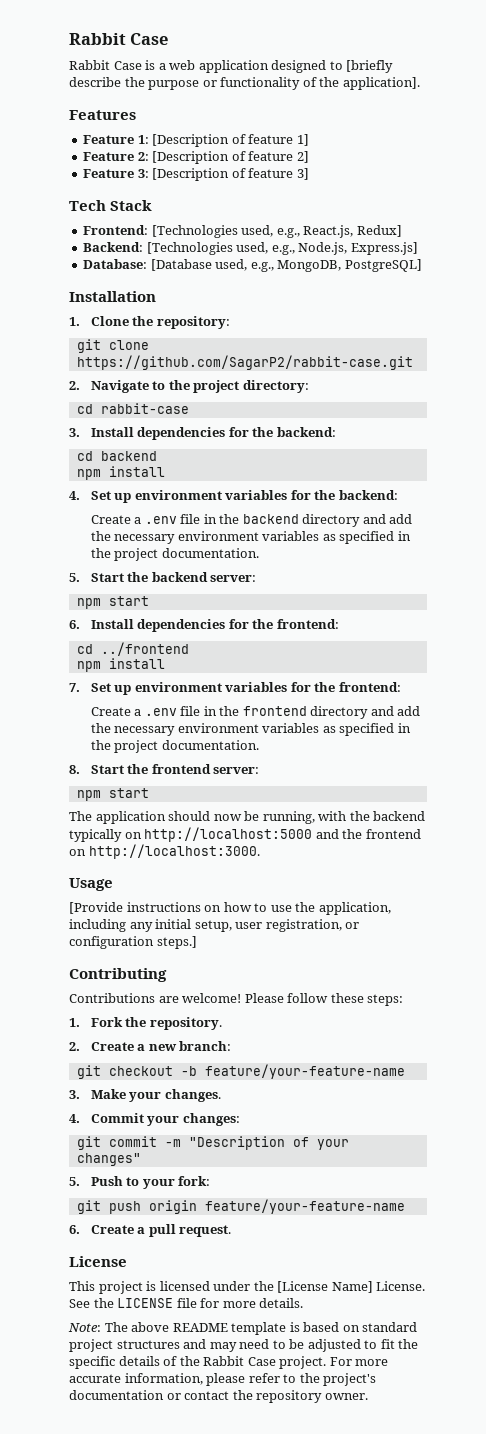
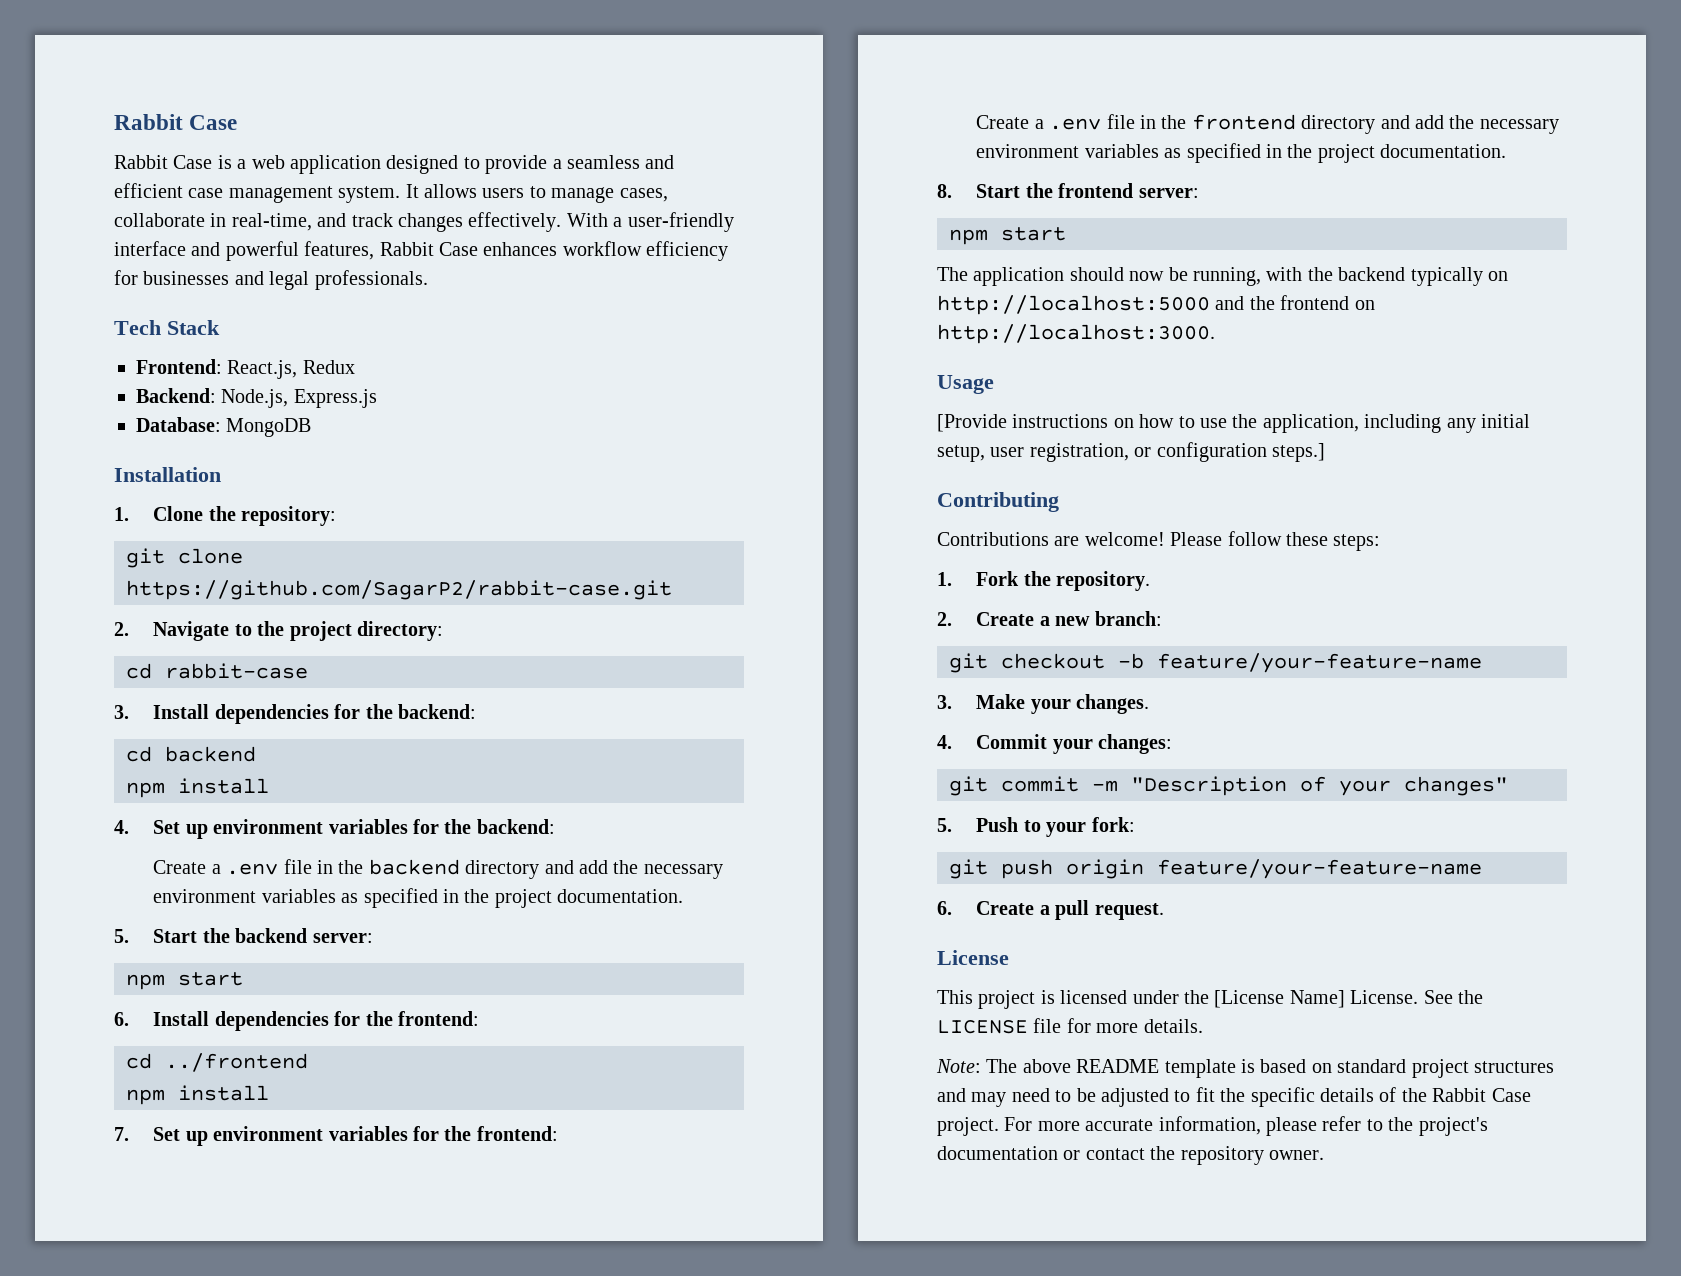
- Rabbit Case is a web application designed to [briefly describe the purpose or functionality of the application].
- Features
- Feature 1: [Description of feature 1]
- Feature 2: [Description of feature 2]
- Feature 3: [Description of feature 3]
+ Rabbit Case is a web application designed to provide a seamless and efficient case management system. It allows users to manage cases, collaborate in real-time, and track changes effectively. With a user-friendly interface and powerful features, Rabbit Case enhances workflow efficiency for businesses and legal professionals.
  Tech Stack
- Frontend: [Technologies used, e.g., React.js, Redux]
- Backend: [Technologies used, e.g., Node.js, Express.js]
- Database: [Database used, e.g., MongoDB, PostgreSQL]
+ Frontend: React.js, Redux
+ Backend: Node.js, Express.js
+ Database: MongoDB

